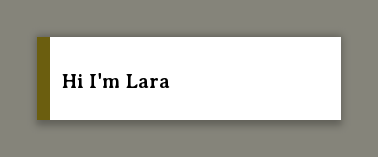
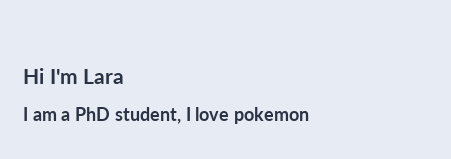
+ I am a PhD student, I love pokemon

